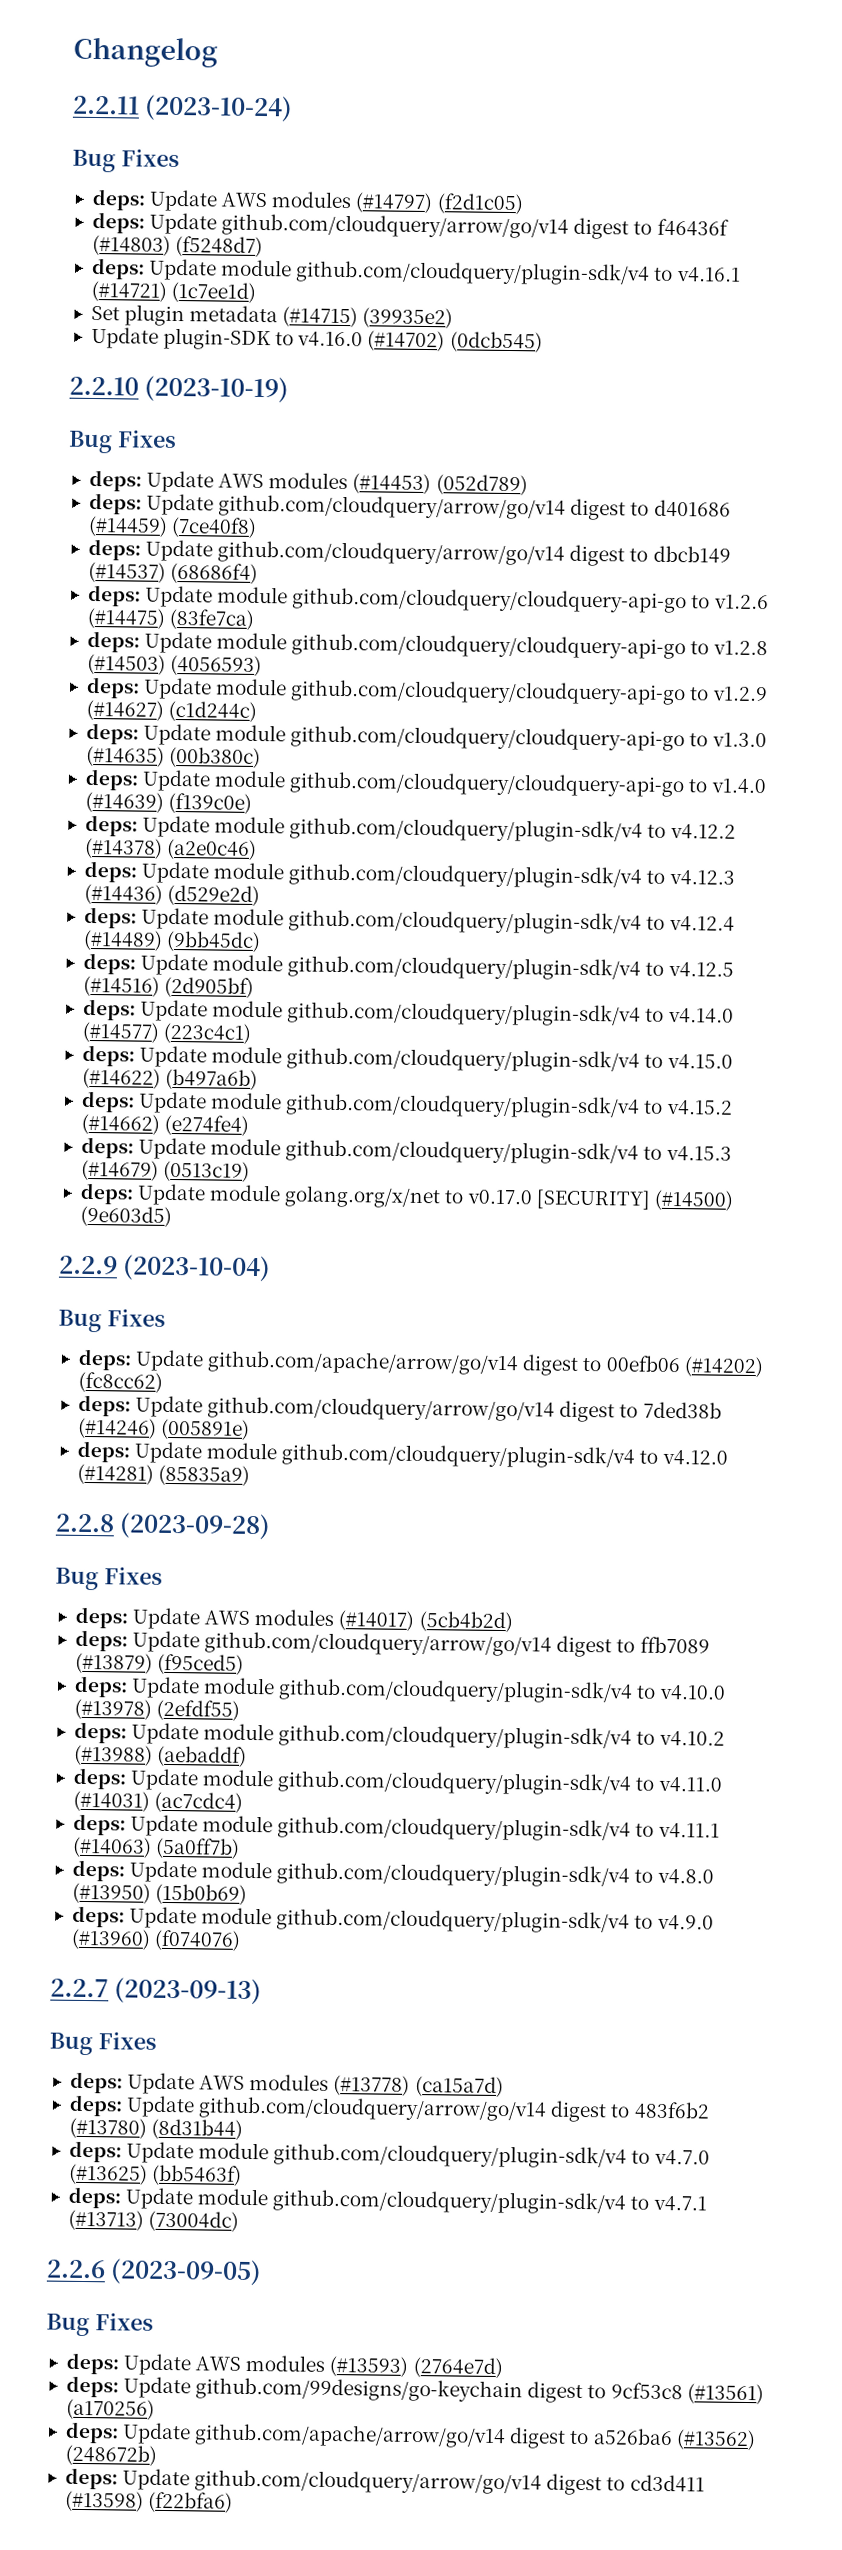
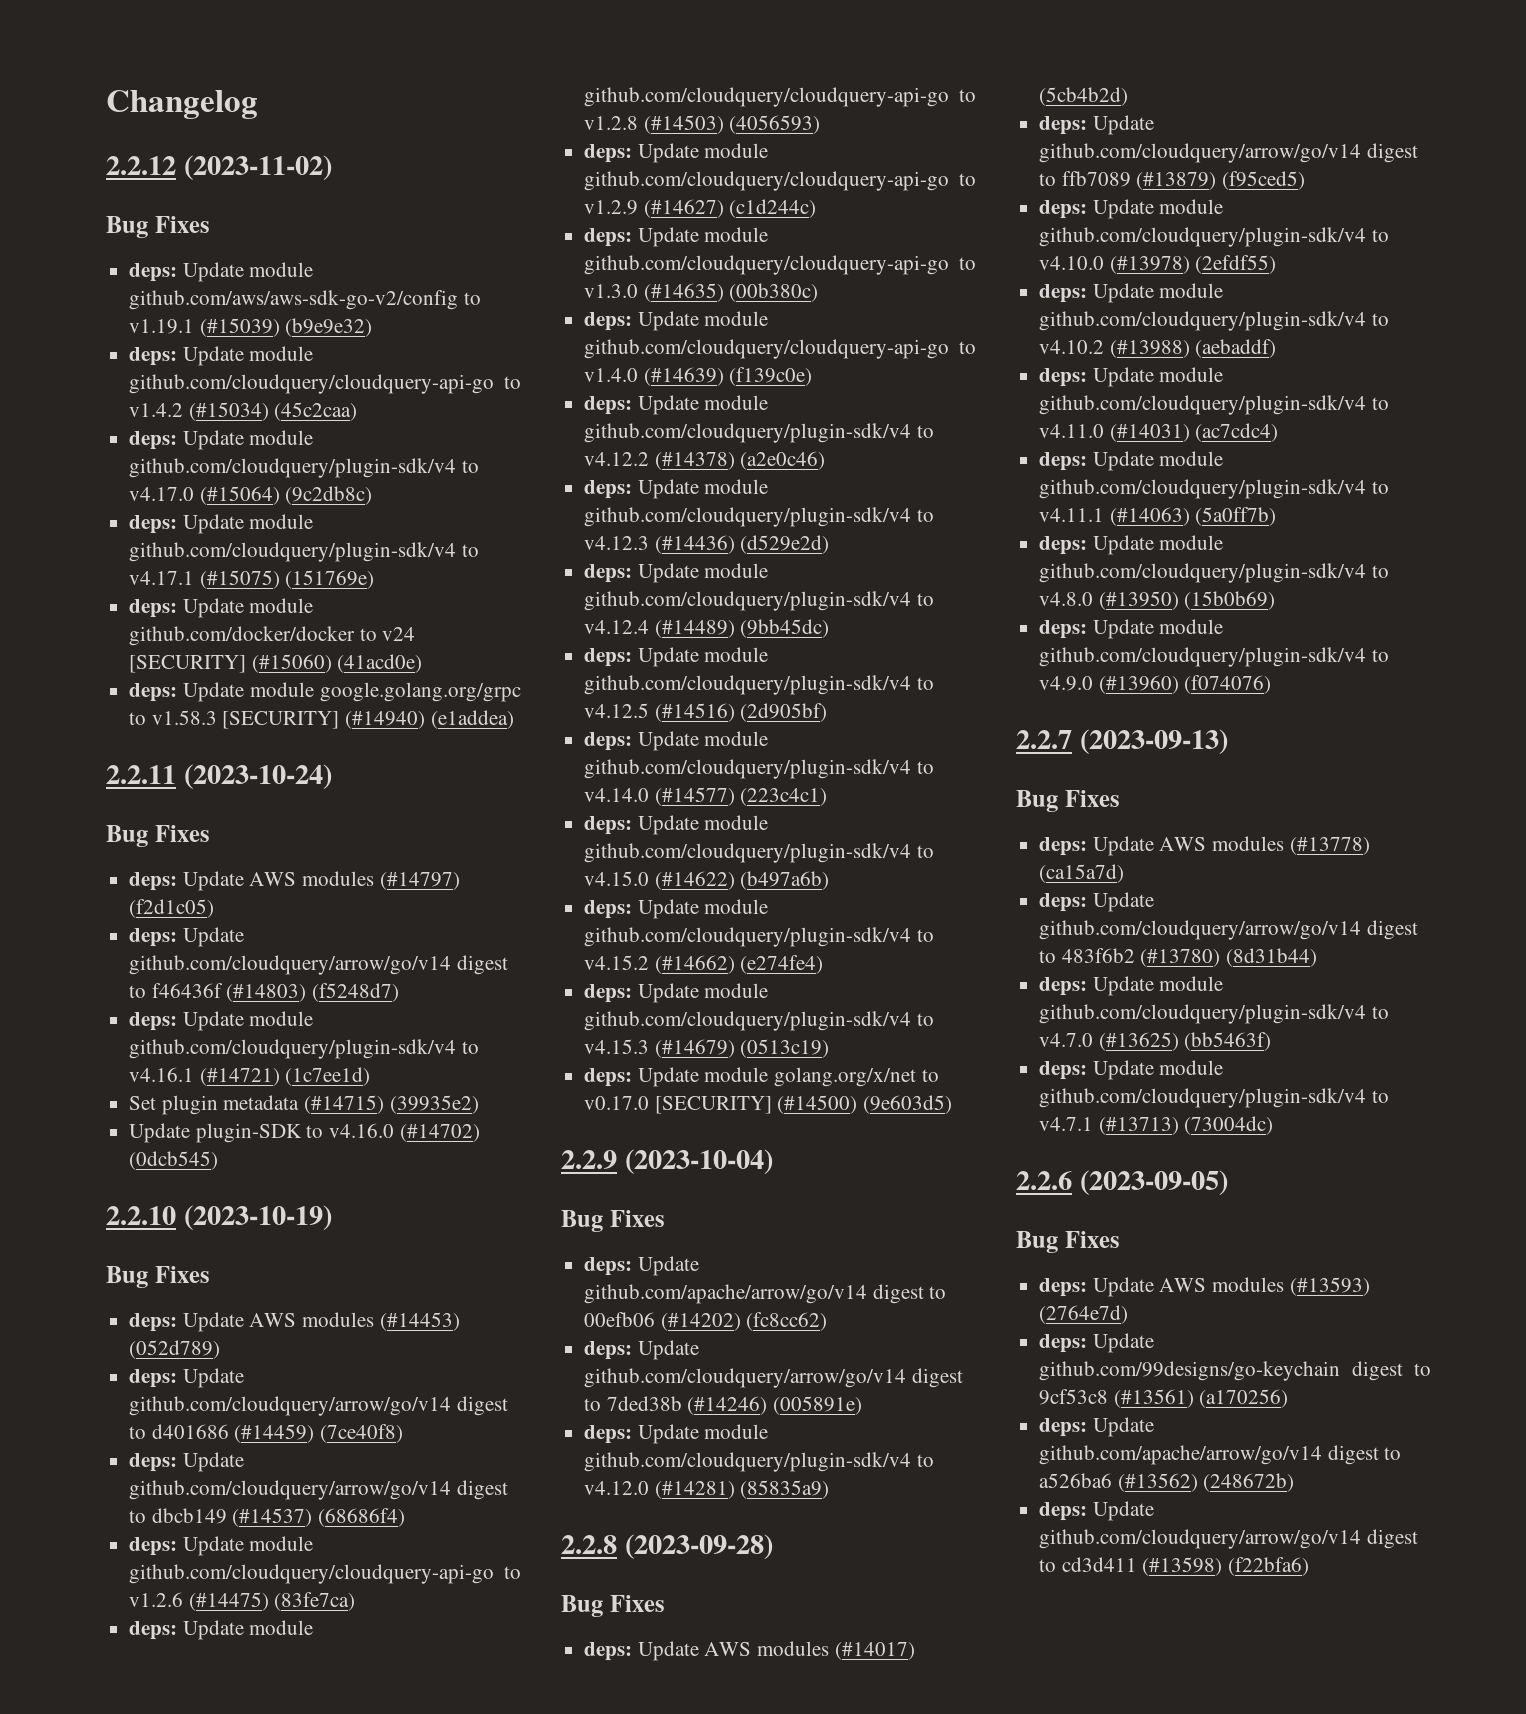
+ 2.2.12 (2023-11-02)
+ Bug Fixes
+ deps: Update module github.com/aws/aws-sdk-go-v2/config to v1.19.1 (#15039) (b9e9e32)
+ deps: Update module github.com/cloudquery/cloudquery-api-go to v1.4.2 (#15034) (45c2caa)
+ deps: Update module github.com/cloudquery/plugin-sdk/v4 to v4.17.0 (#15064) (9c2db8c)
+ deps: Update module github.com/cloudquery/plugin-sdk/v4 to v4.17.1 (#15075) (151769e)
+ deps: Update module github.com/docker/docker to v24 [SECURITY] (#15060) (41acd0e)
+ deps: Update module google.golang.org/grpc to v1.58.3 [SECURITY] (#14940) (e1addea)

